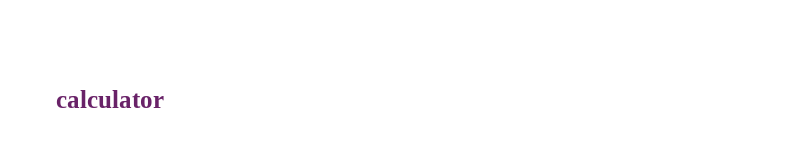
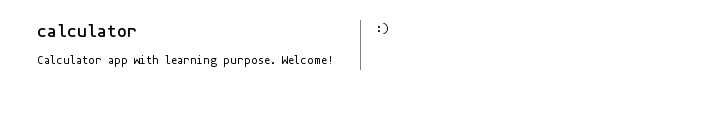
+ Calculator app with learning purpose. Welcome! :)

